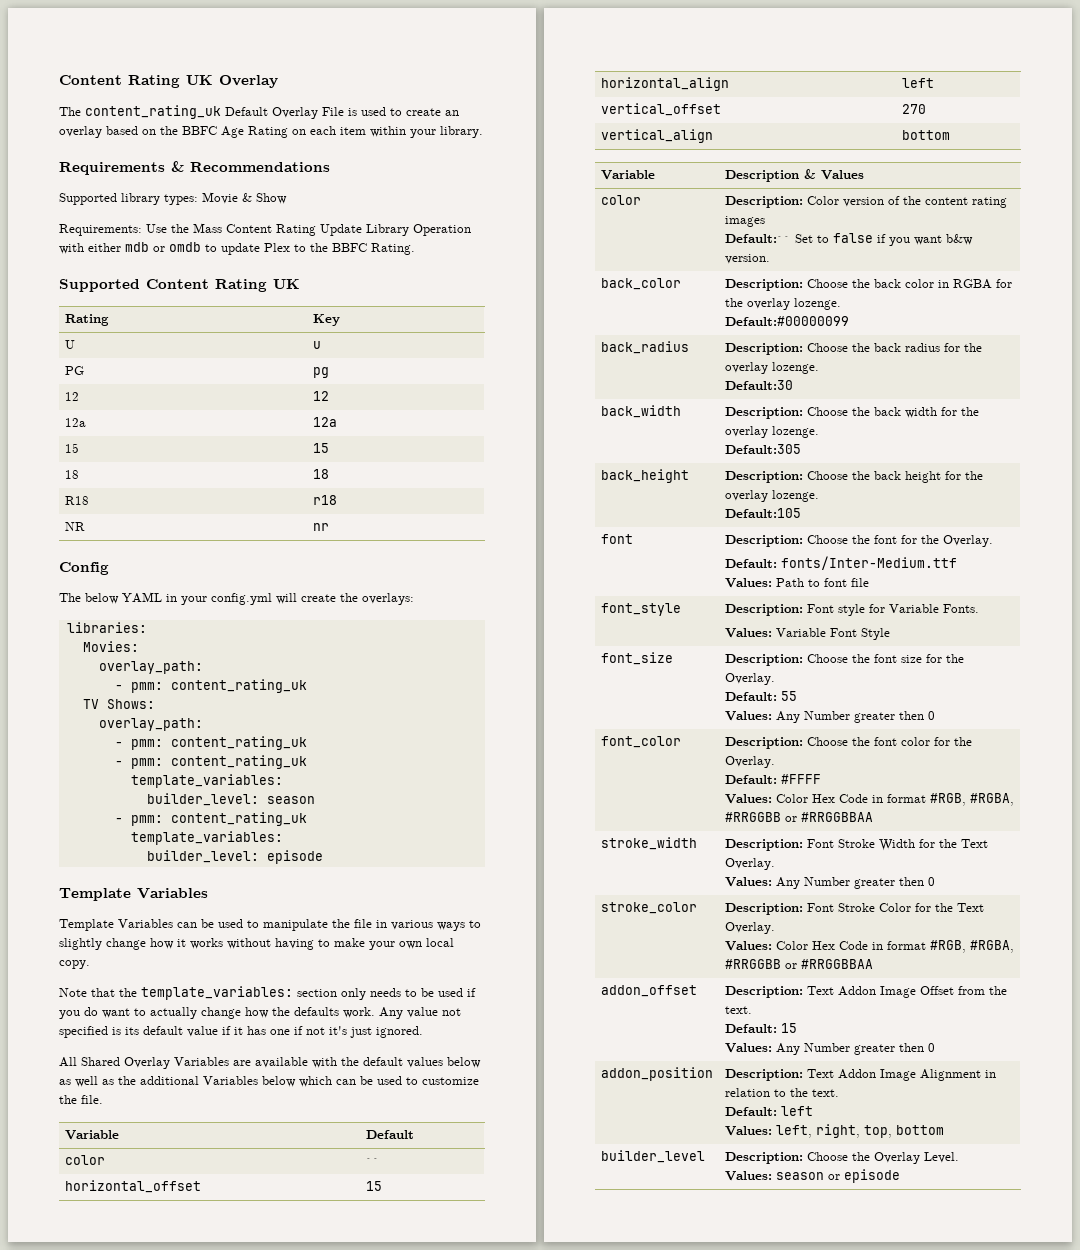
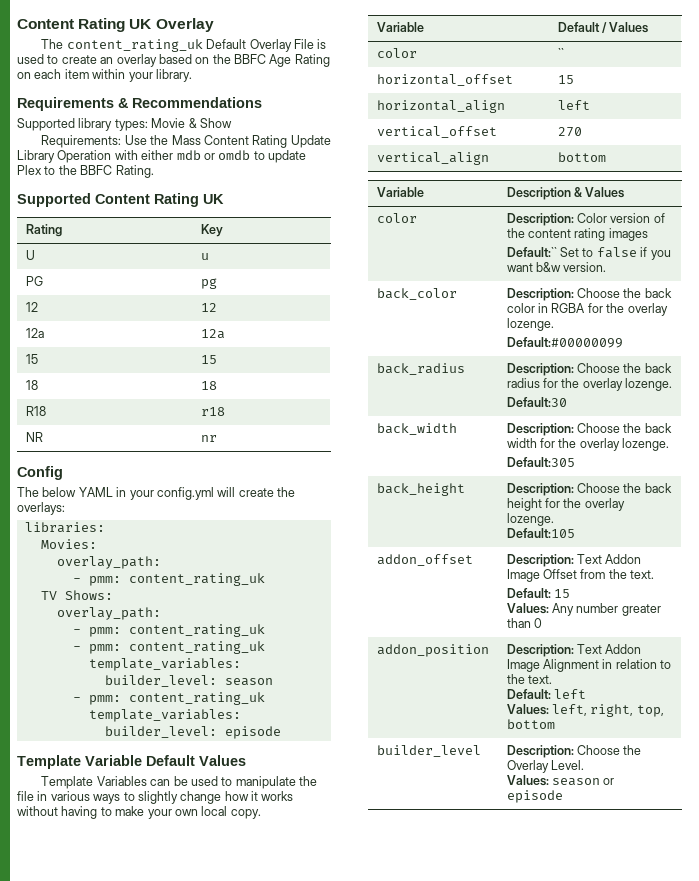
  builder_level: episode
- Template Variables
+ Template Variable Default Values
- Note that the template_variables: section only needs to be used if you do want to actually change how the defaults work. Any value not specified is its default value if it has one if not it's just ignored.
- All Shared Overlay Variables are available with the default values below as well as the additional Variables below which can be used to customize the file.
- Variable | Default
+ Variable | Default / Values
- font | Description: Choose the font for the Overlay.
- Default: fonts/Inter-Medium.ttf
- Values: Path to font file
- font_style | Description: Font style for Variable Fonts.
- Values: Variable Font Style
- font_size | Description: Choose the font size for the Overlay.
- Default: 55
- Values: Any Number greater then 0
- font_color | Description: Choose the font color for the Overlay.
- Default: #FFFF
- Values: Color Hex Code in format #RGB, #RGBA, #RRGGBB or #RRGGBBAA
- stroke_width | Description: Font Stroke Width for the Text Overlay.
- Values: Any Number greater then 0
- stroke_color | Description: Font Stroke Color for the Text Overlay.
- Values: Color Hex Code in format #RGB, #RGBA, #RRGGBB or #RRGGBBAA
  addon_offset | Description: Text Addon Image Offset from the text.
  Default: 15
- Values: Any Number greater then 0
+ Values: Any number greater than 0

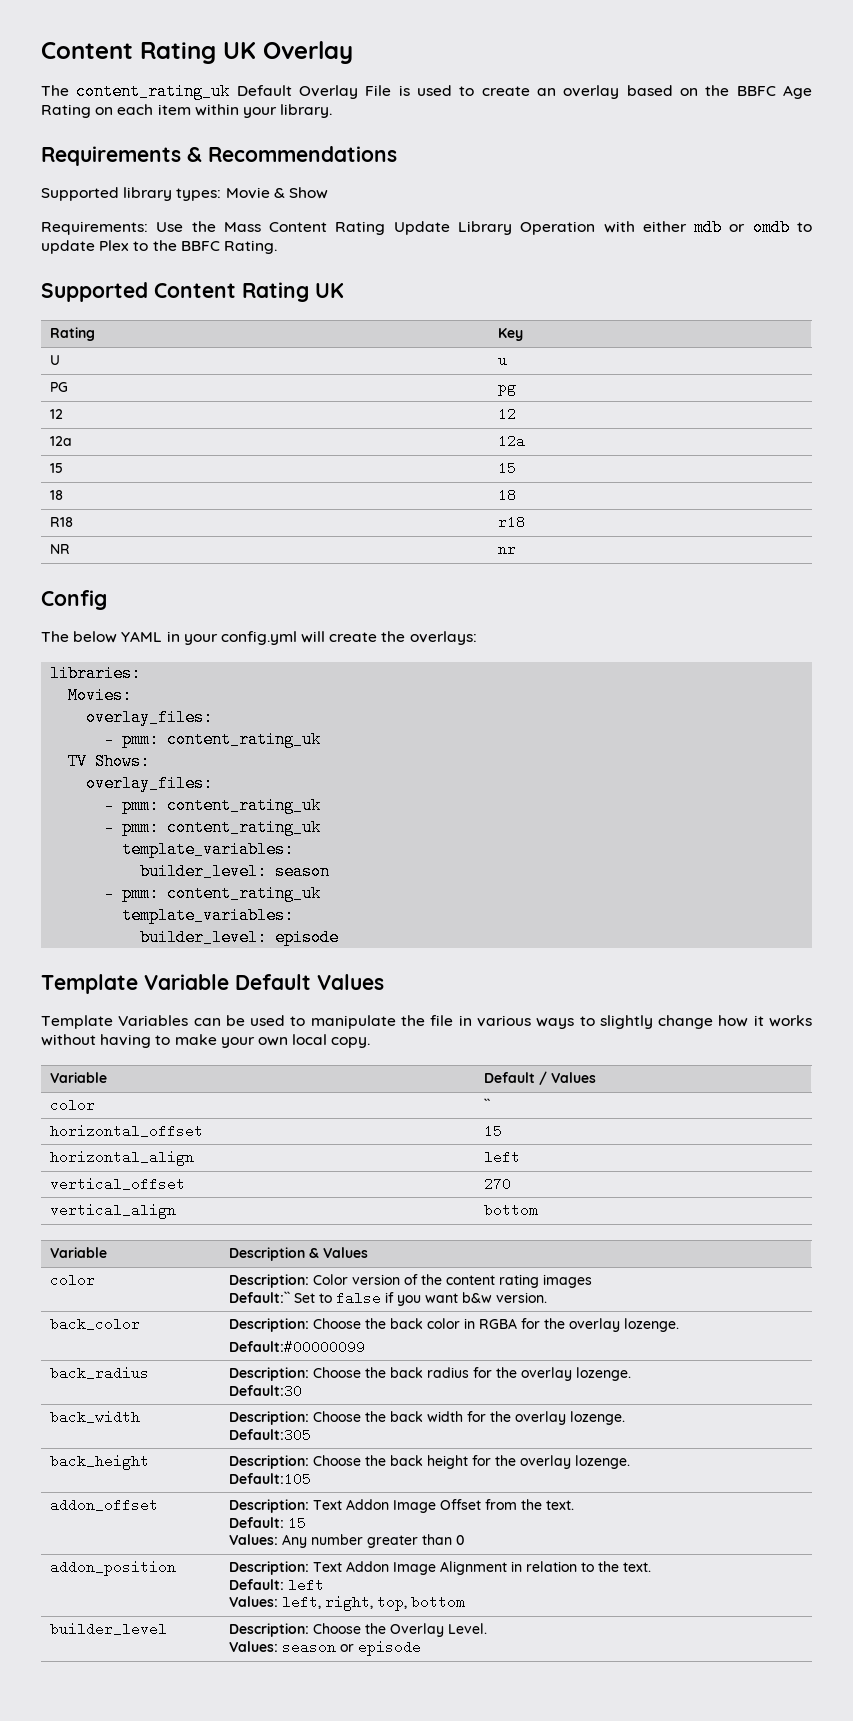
  Movies:
- overlay_path:
+ overlay_files:
  TV Shows:
- overlay_path:
+ overlay_files:

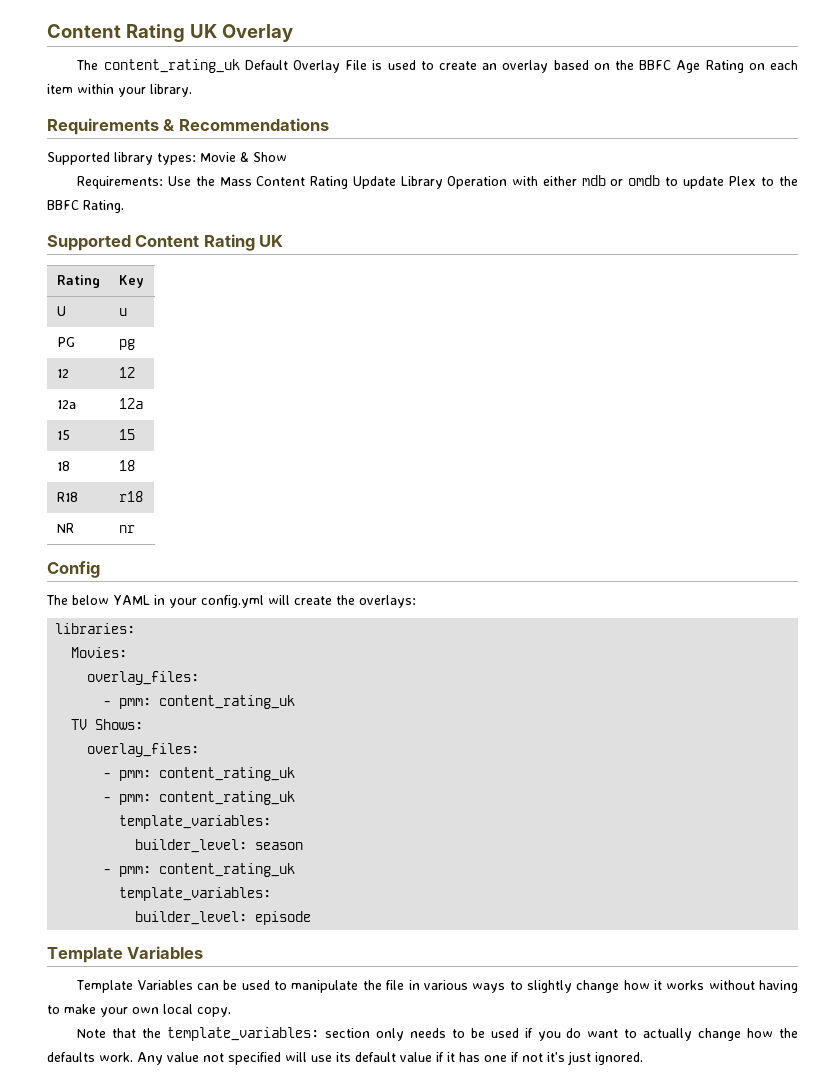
  builder_level: episode
- Template Variable Default Values
+ Template Variables
- Variable | Default / Values
- color | ``
- horizontal_offset | 15
- horizontal_align | left
- vertical_offset | 270
- vertical_align | bottom
- Variable | Description & Values
- color | Description: Color version of the content rating images
- Default:`` Set to false if you want b&w version.
- back_color | Description: Choose the back color in RGBA for the overlay lozenge.
- Default:#00000099
- back_radius | Description: Choose the back radius for the overlay lozenge.
- Default:30
- back_width | Description: Choose the back width for the overlay lozenge.
- Default:305
- back_height | Description: Choose the back height for the overlay lozenge.
- Default:105
- addon_offset | Description: Text Addon Image Offset from the text.
- Default: 15
- Values: Any number greater than 0
- addon_position | Description: Text Addon Image Alignment in relation to the text.
- Default: left
- Values: left, right, top, bottom
- builder_level | Description: Choose the Overlay Level.
- Values: season or episode
+ Note that the template_variables: section only needs to be used if you do want to actually change how the defaults work. Any value not specified will use its default value if it has one if not it's just ignored.

